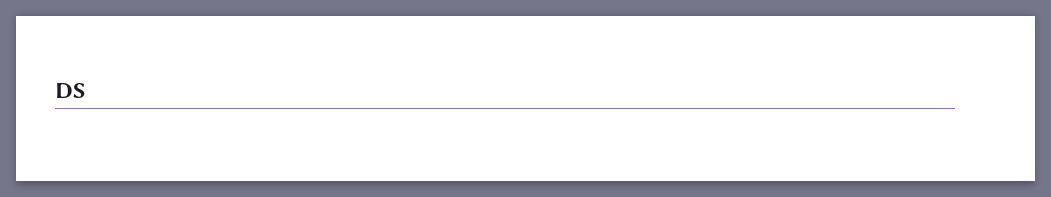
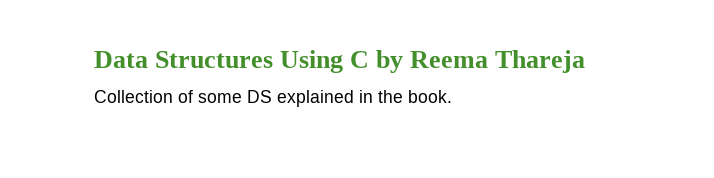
- DS
+ Data Structures Using C by Reema Thareja
+ Collection of some DS explained in the book.

